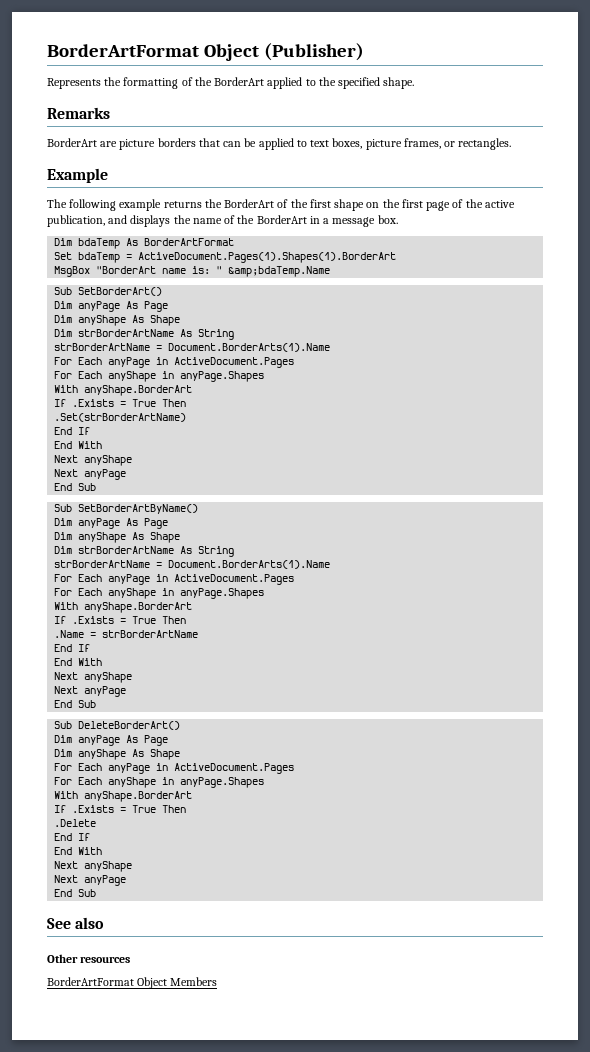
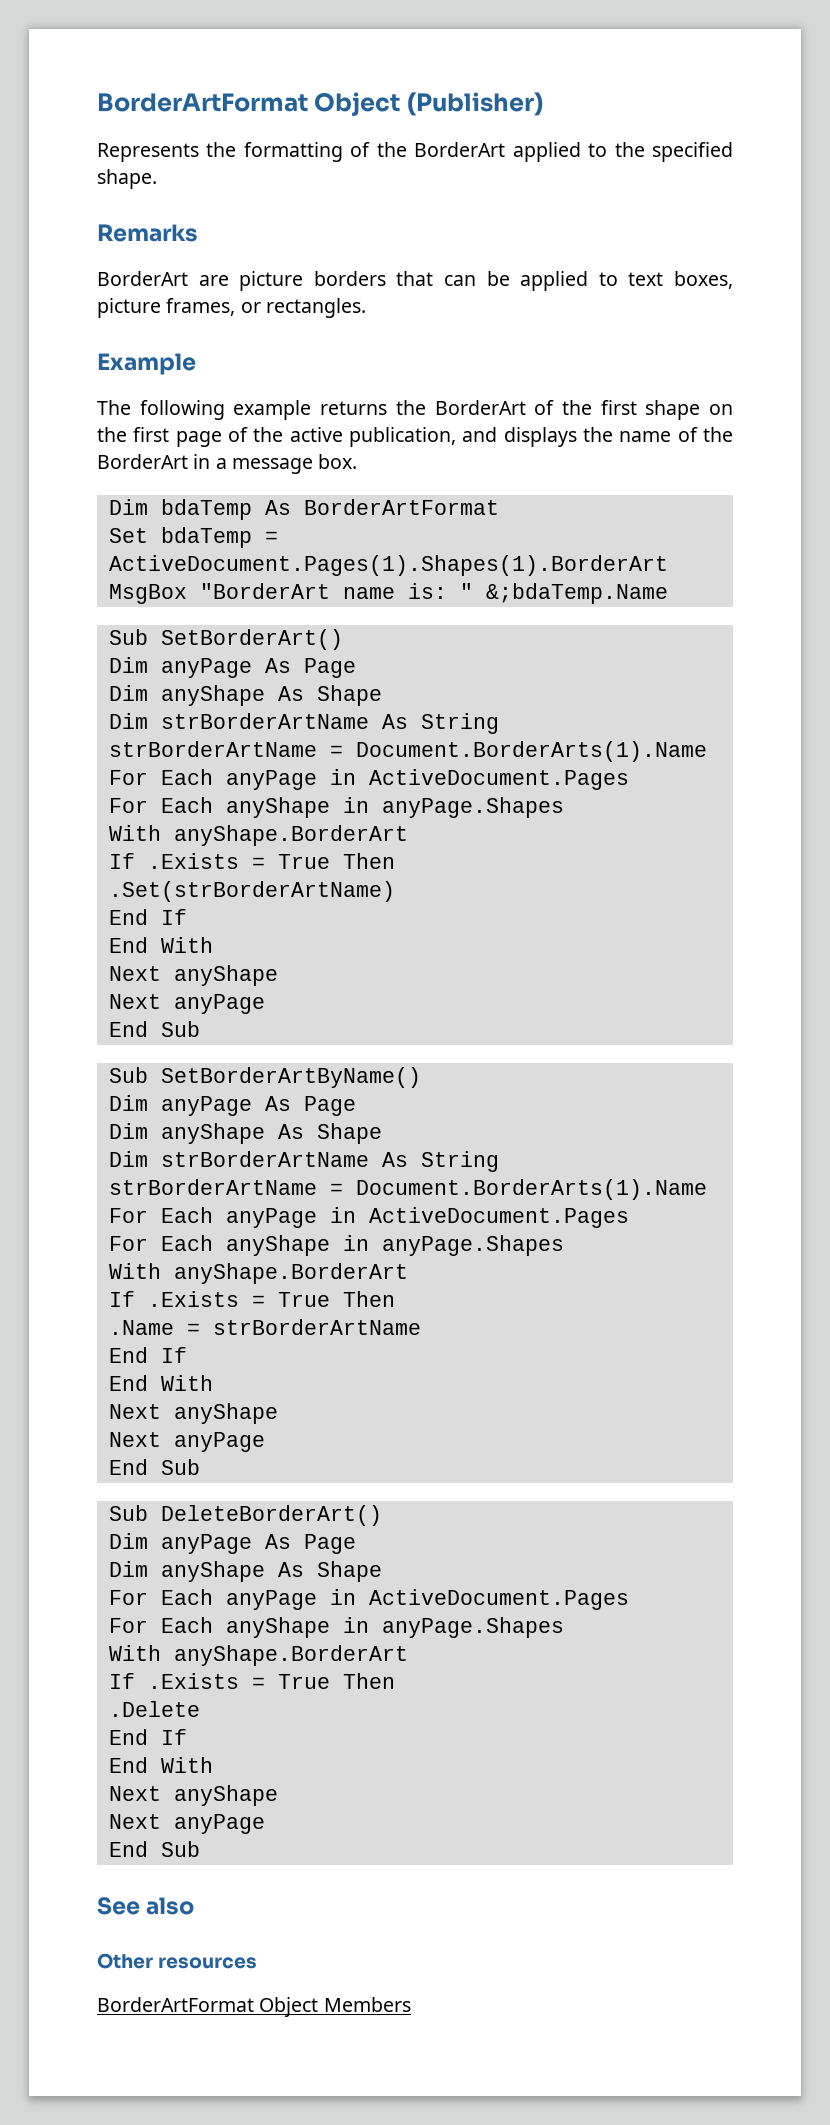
- MsgBox "BorderArt name is: " &amp;bdaTemp.Name
+ MsgBox "BorderArt name is: " &;bdaTemp.Name

